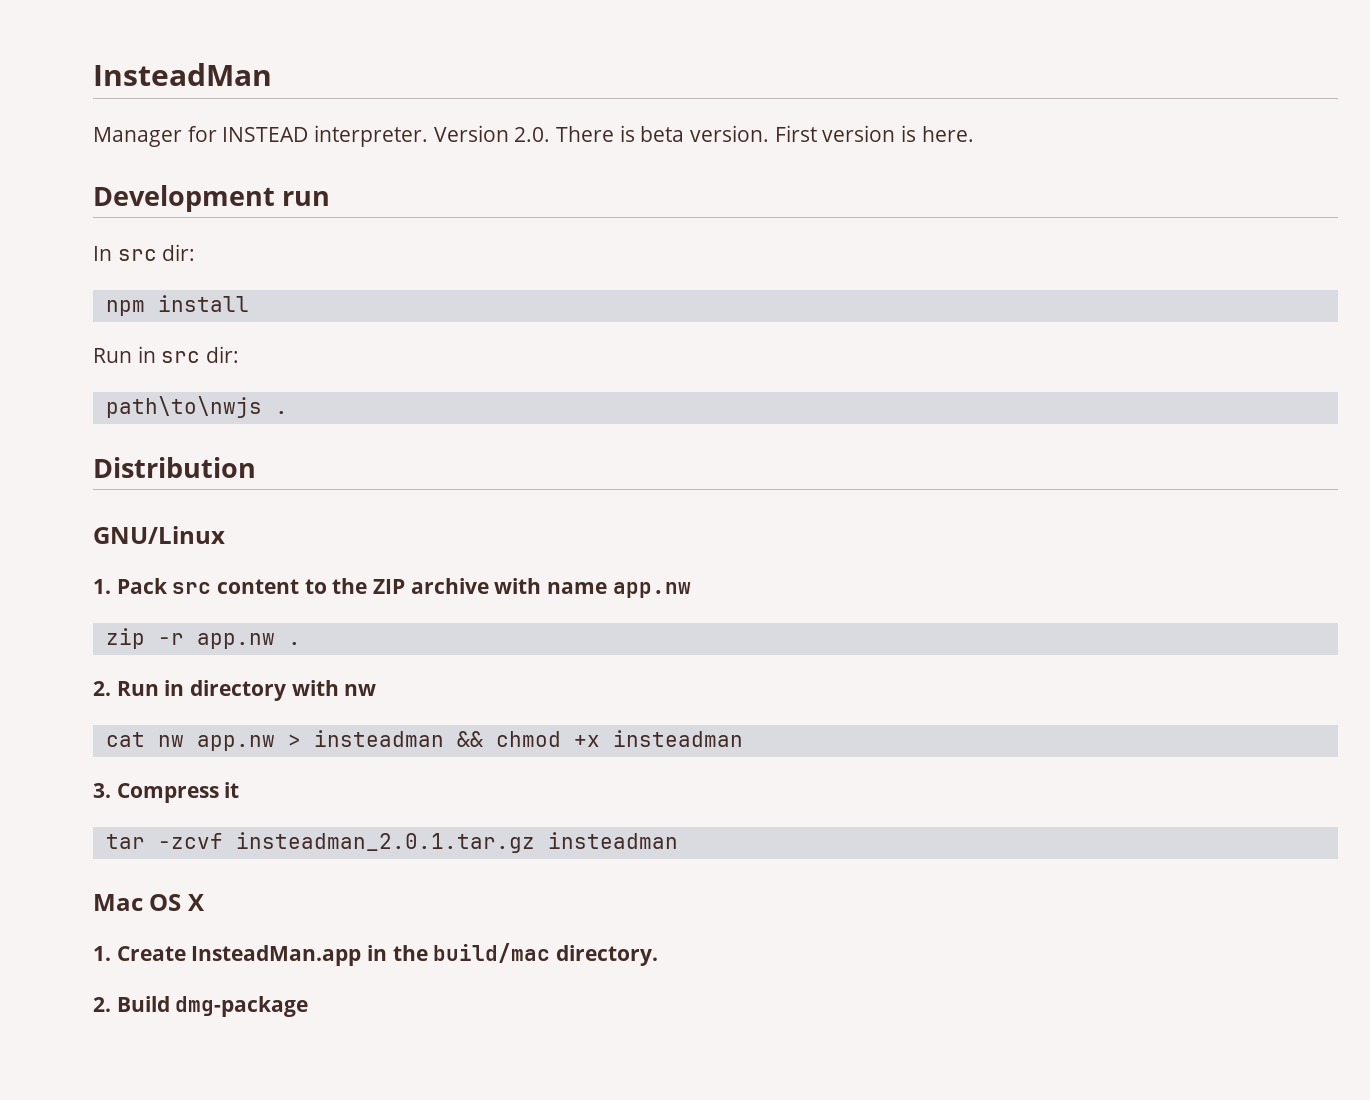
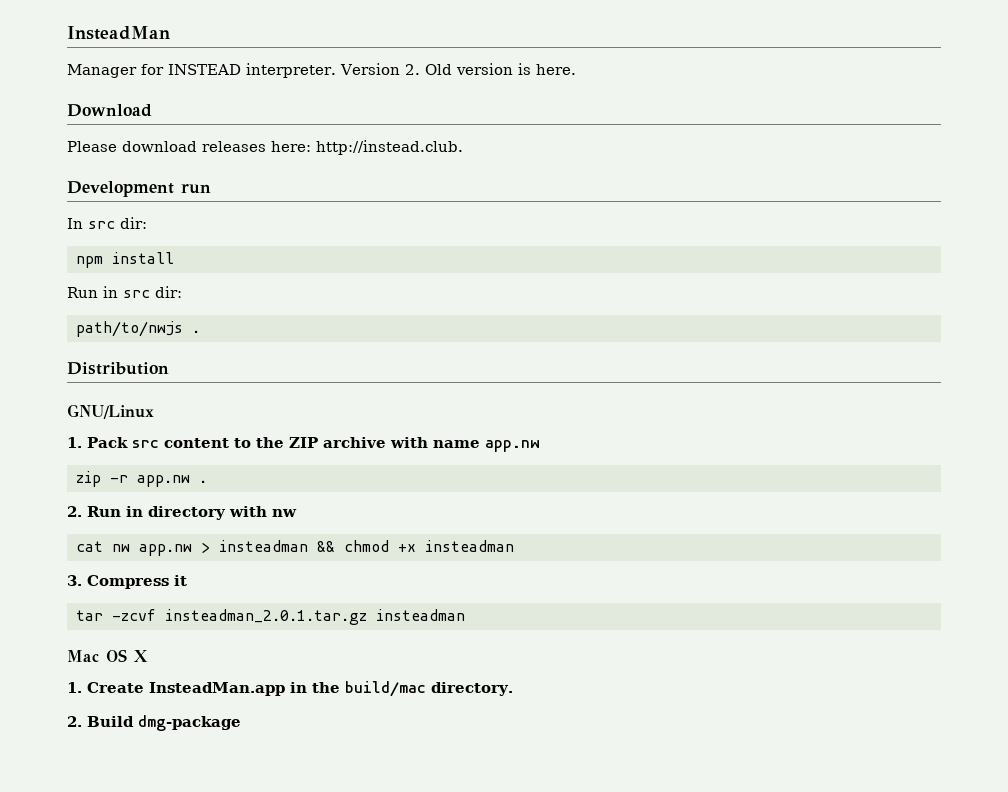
- Version 2.0. There is beta version. First version is here.
+ Version 2. Old version is here.
+ Download
+ Please download releases here: http://instead.club.
- path\to\nwjs .
+ path/to/nwjs .

